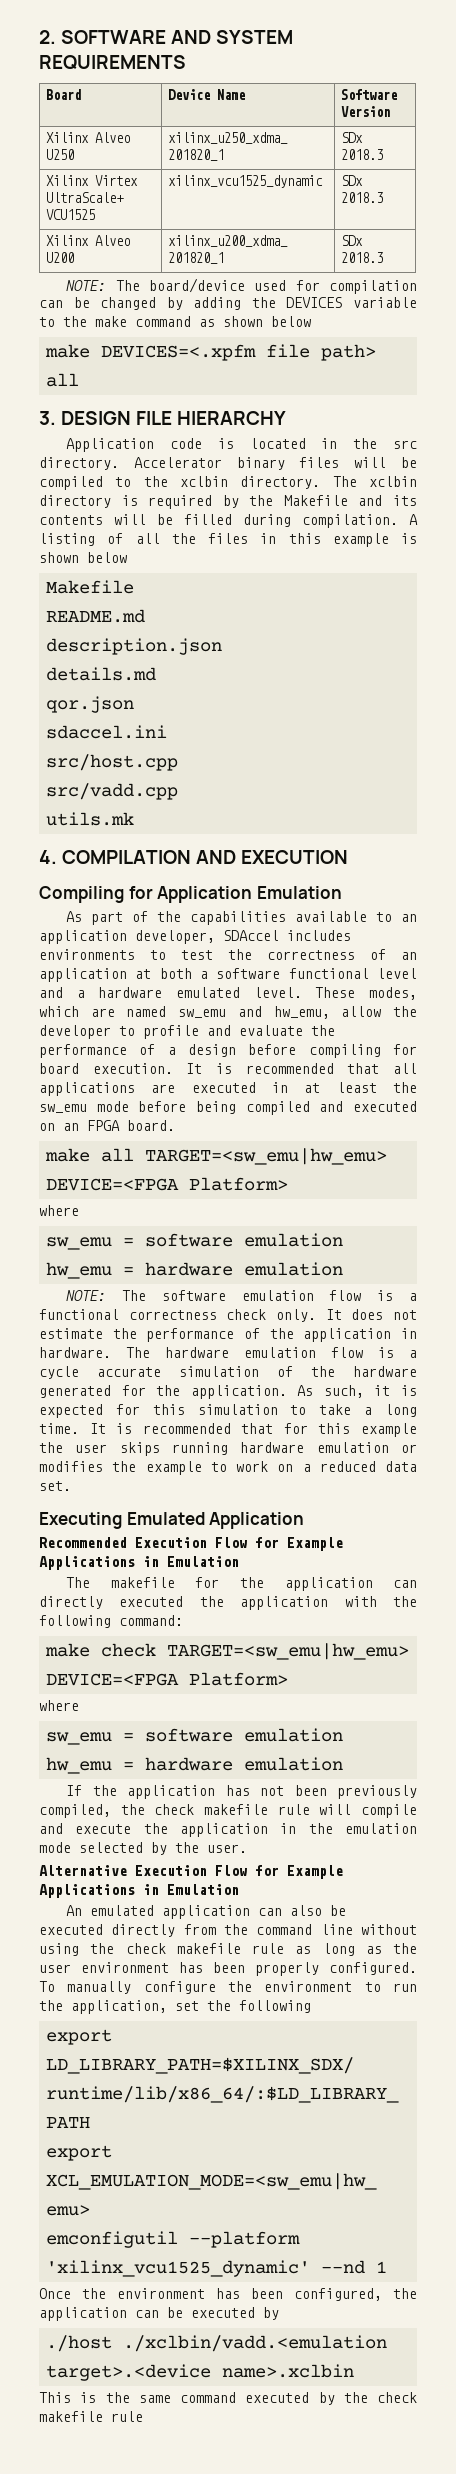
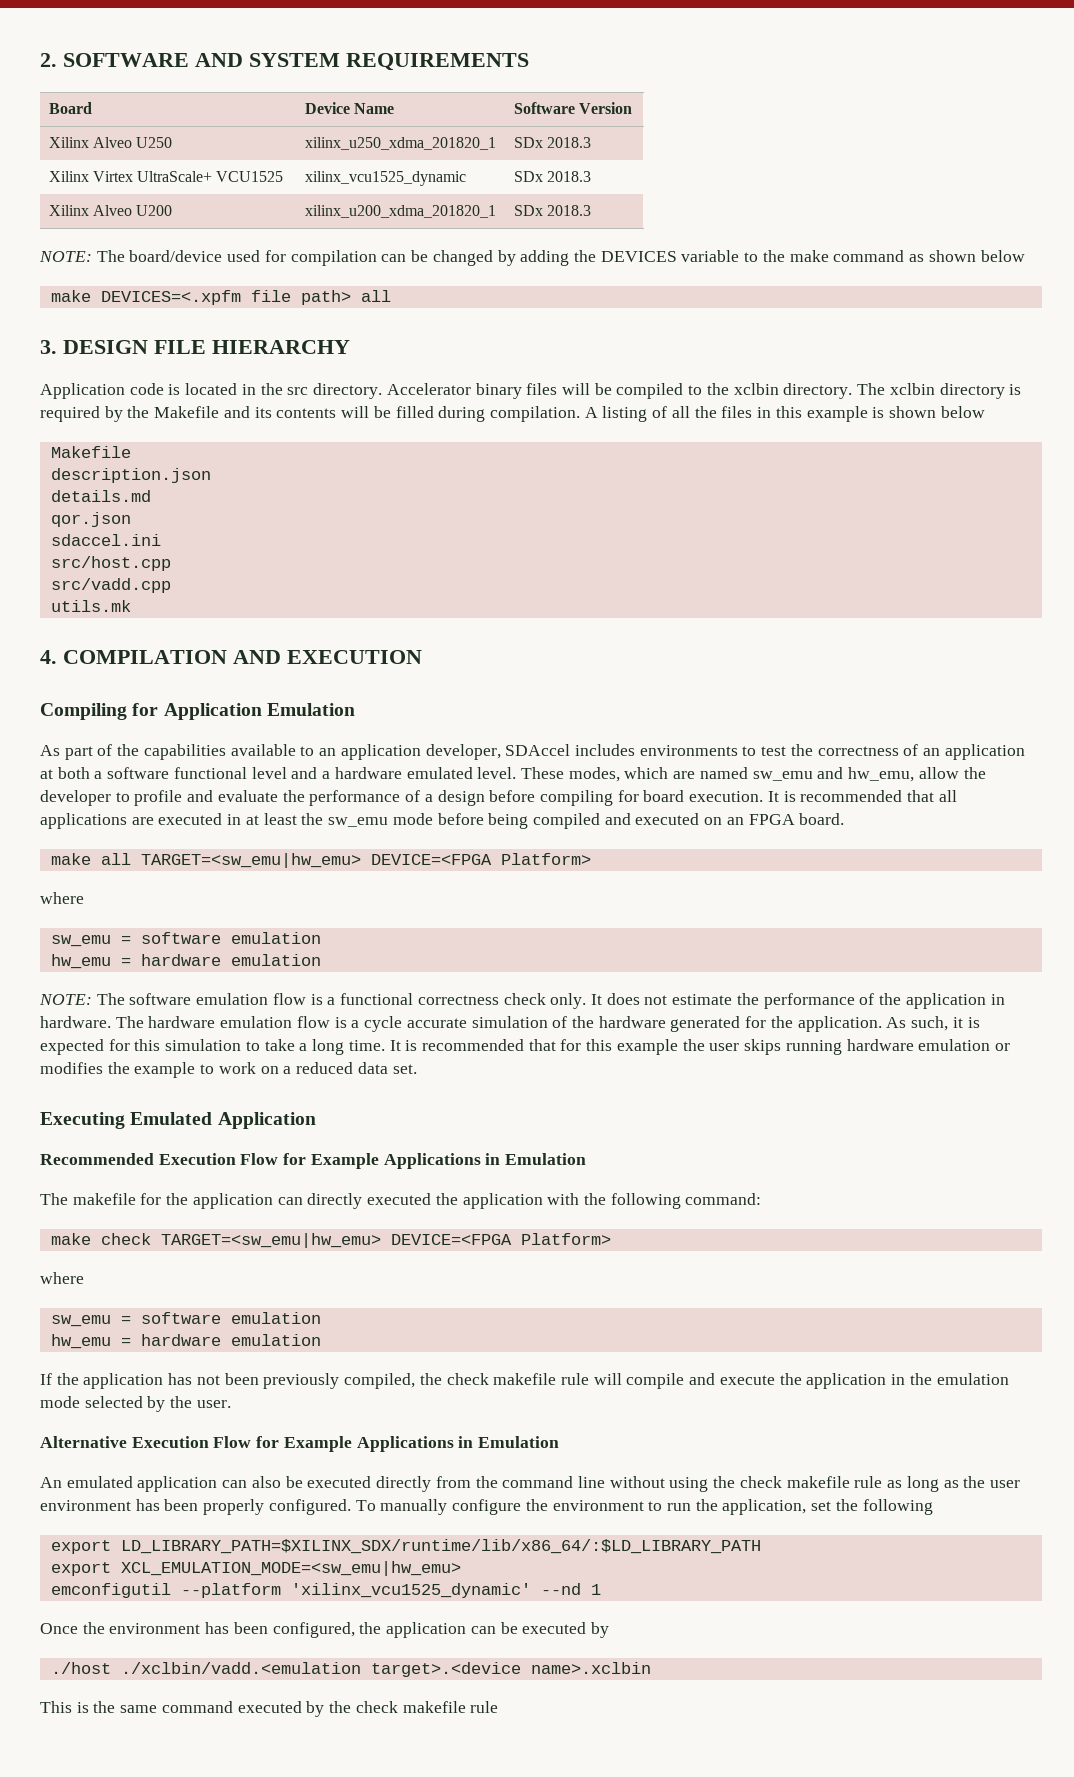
- README.md

